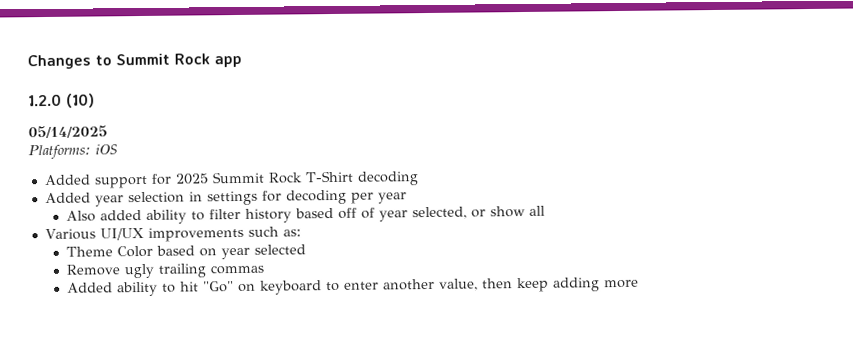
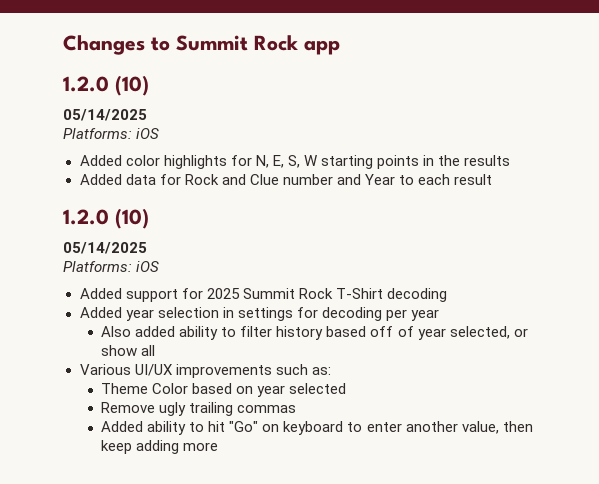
+ Added color highlights for N, E, S, W starting points in the results
+ Added data for Rock and Clue number and Year to each result
+ 1.2.0 (10)
+ 05/14/2025
+ Platforms: iOS

